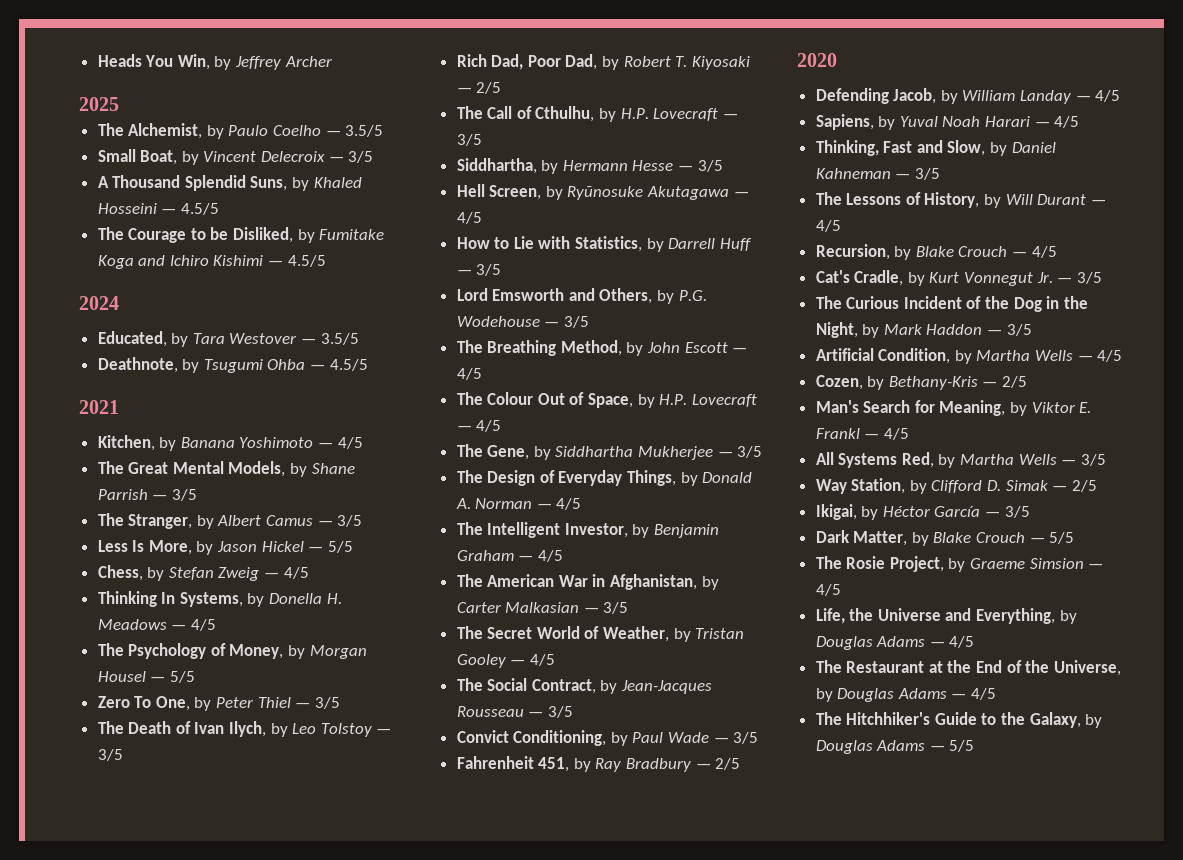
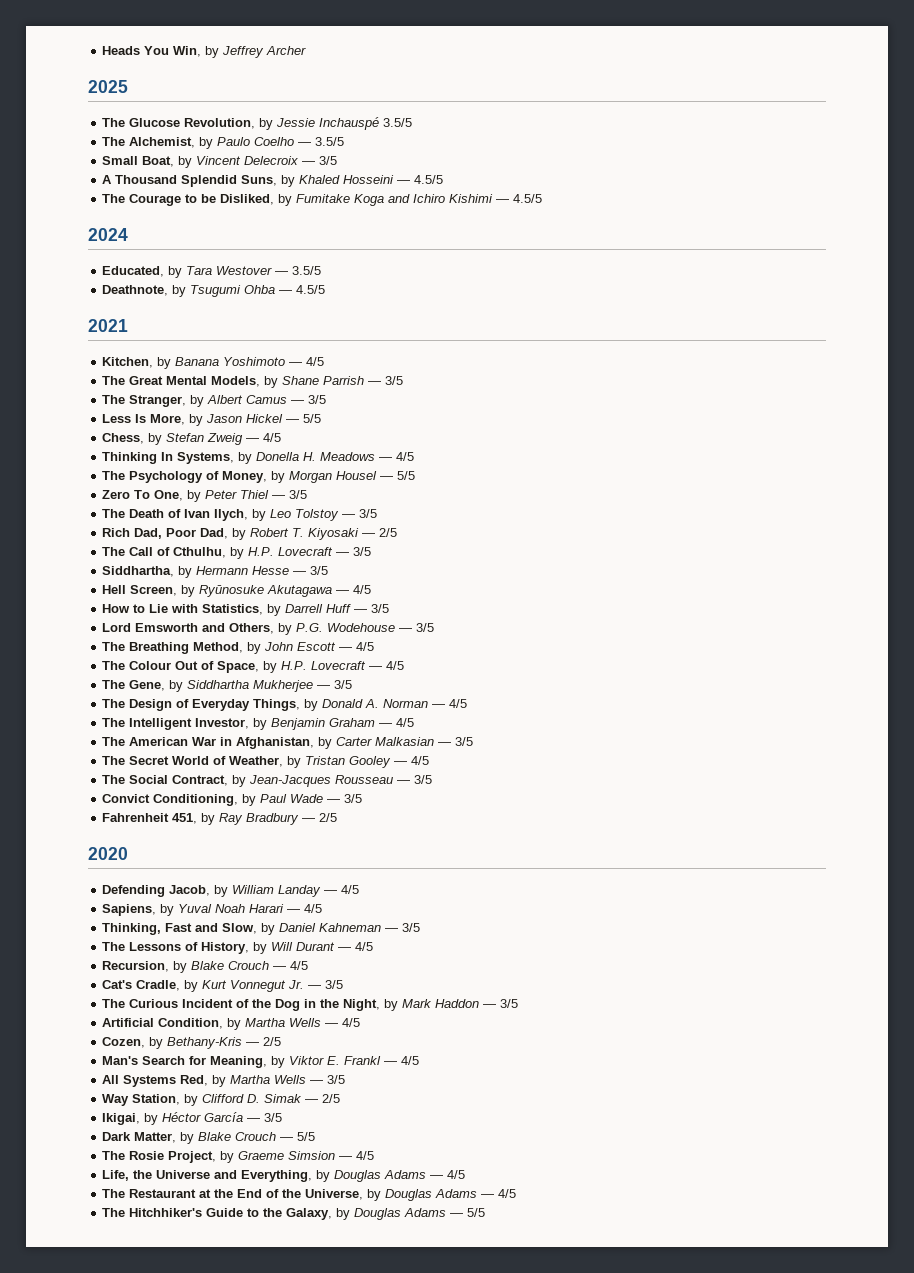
+ The Glucose Revolution, by Jessie Inchauspé 3.5/5

